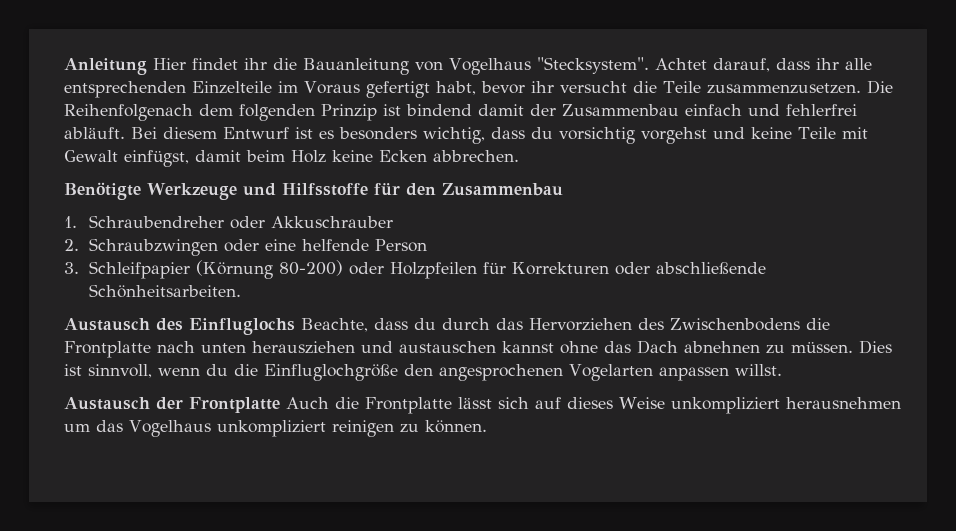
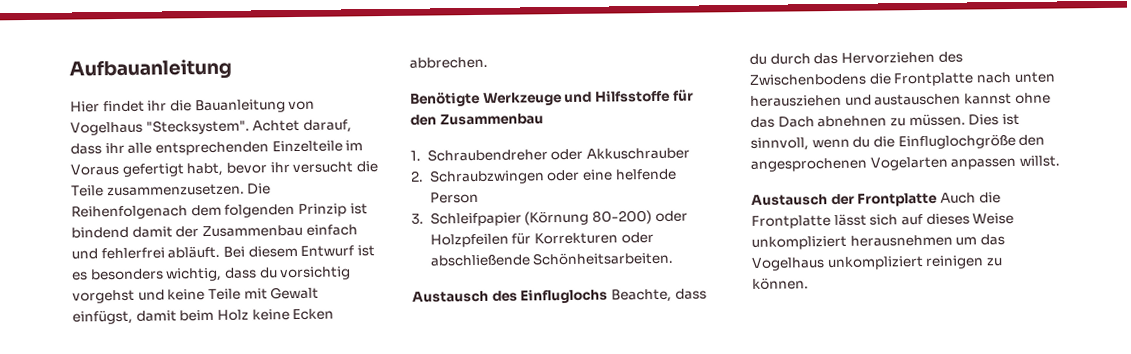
- Anleitung Hier findet ihr die Bauanleitung von Vogelhaus "Stecksystem".
+ Aufbauanleitung
+ Hier findet ihr die Bauanleitung von Vogelhaus "Stecksystem".

